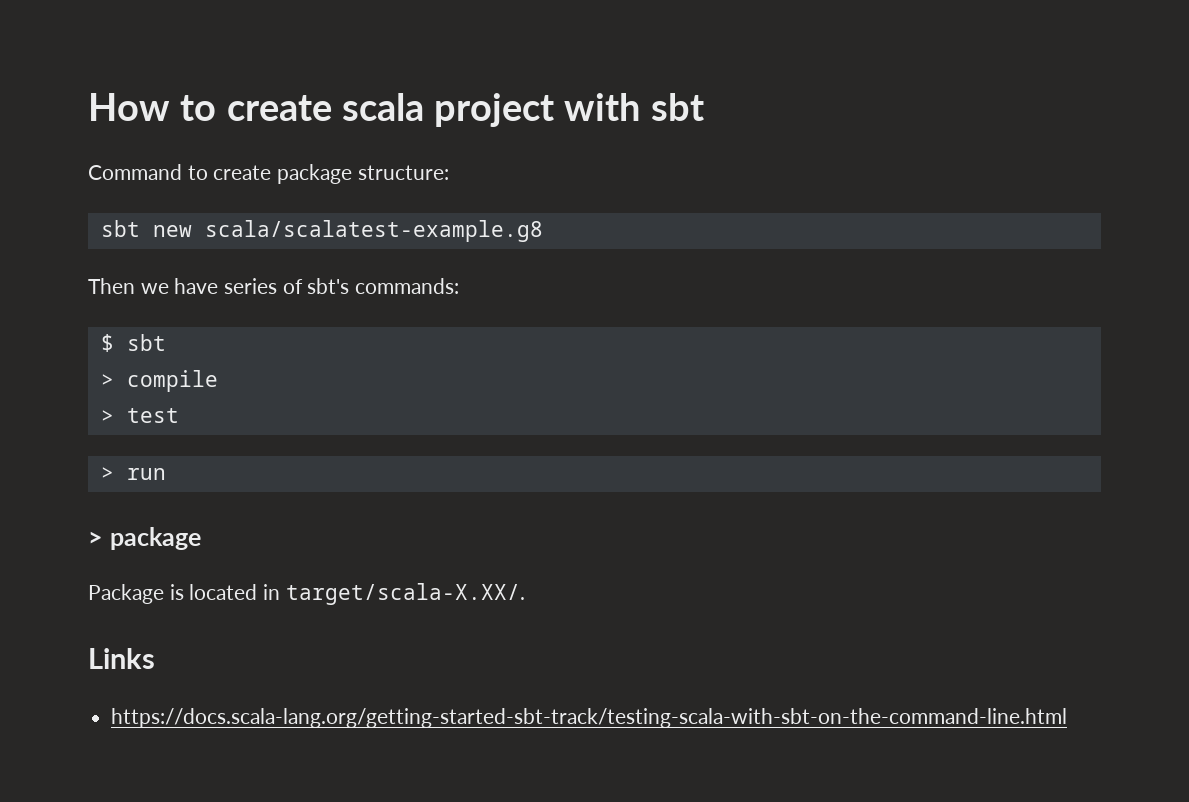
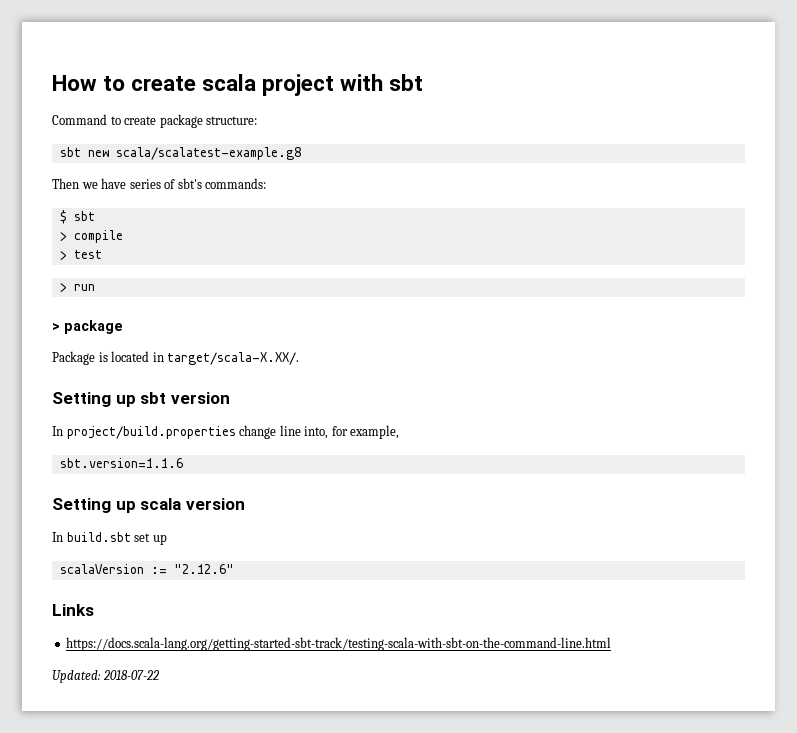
+ Setting up sbt version
+ In project/build.properties change line into, for example,
+ sbt.version=1.1.6
+ Setting up scala version
+ In build.sbt set up
+ scalaVersion := "2.12.6"
+ Updated: 2018-07-22

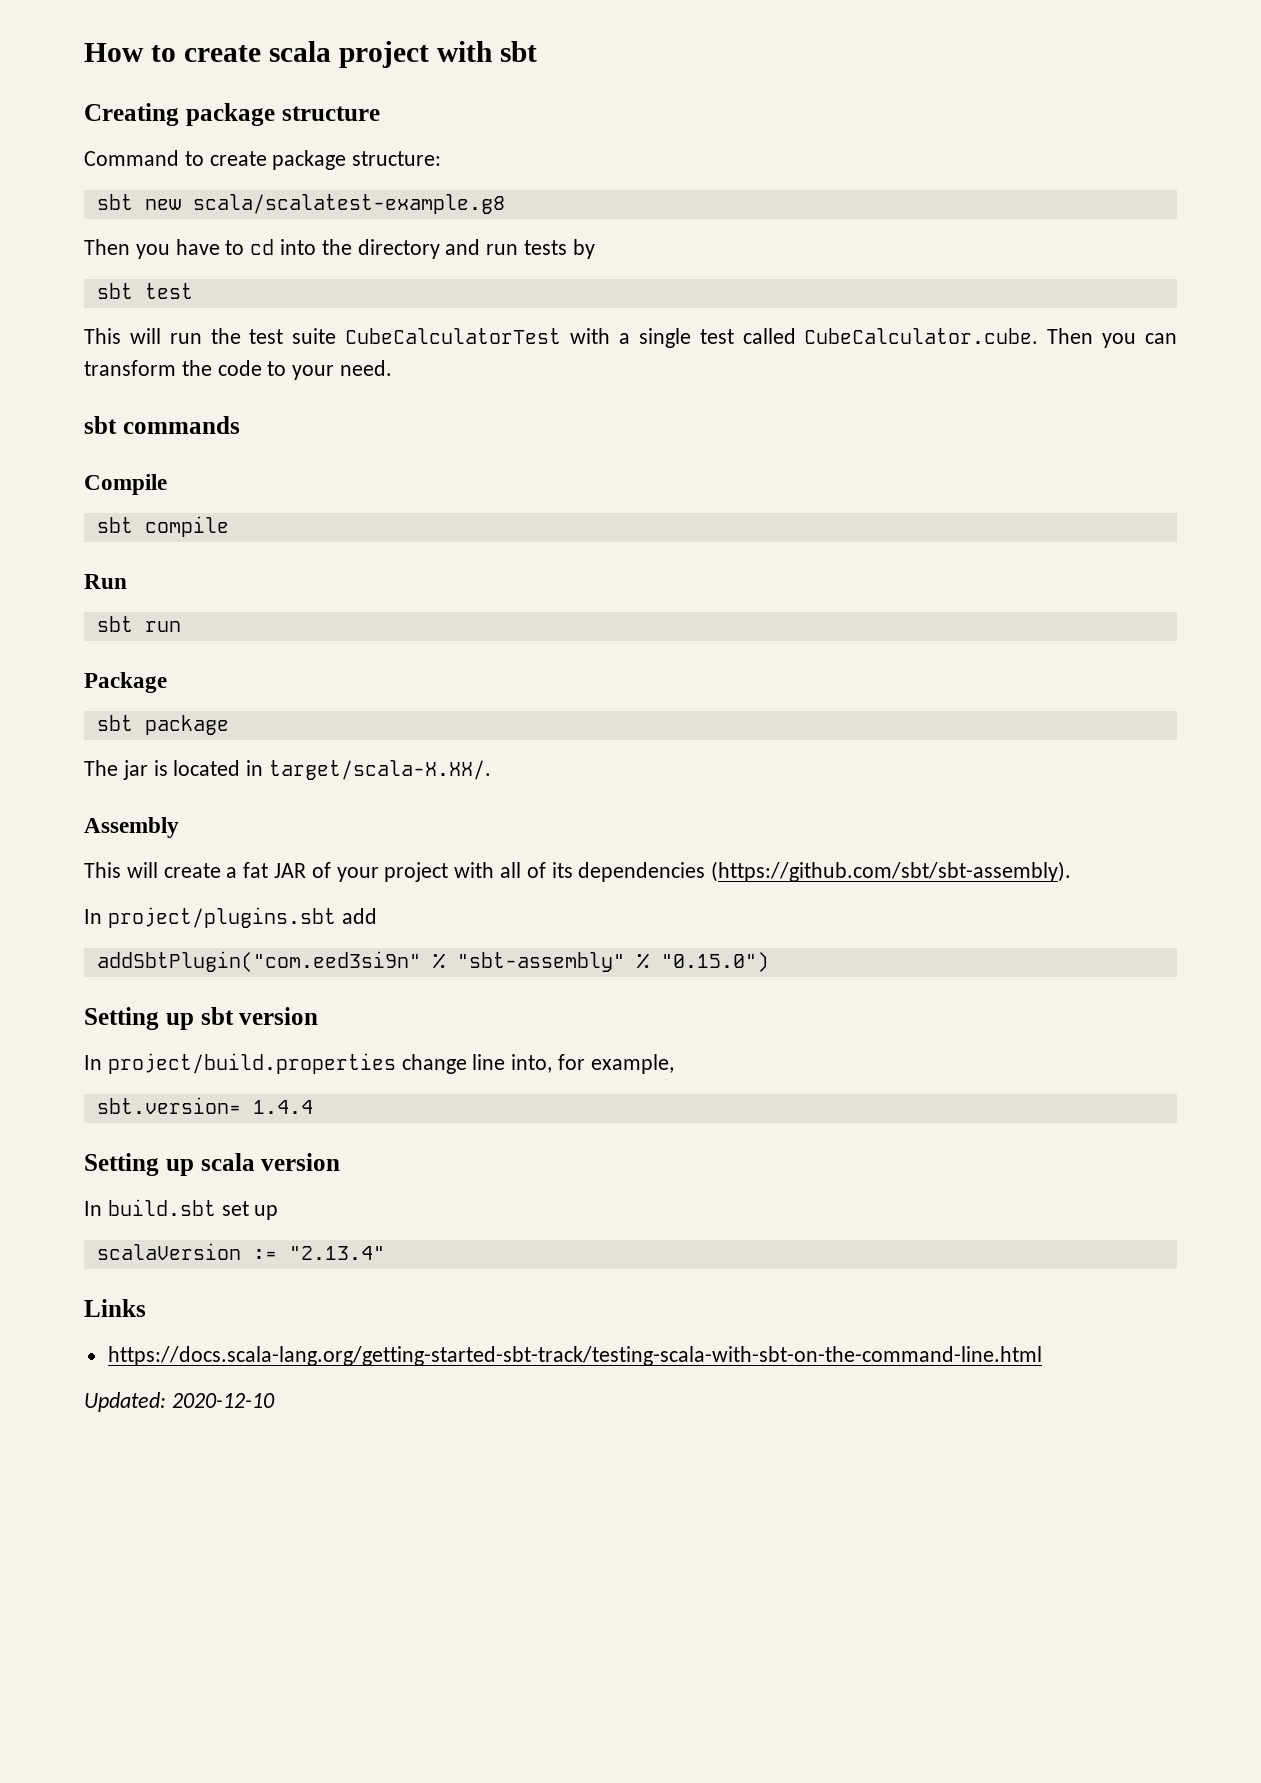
+ Creating package structure
- Then we have series of sbt's commands:
- $ sbt
- > compile
- > test
- > run
+ Then you have to cd into the directory and run tests by
+ sbt test
+ This will run the test suite CubeCalculatorTest with a single test called CubeCalculator.cube. Then you can transform the code to your need.
+ sbt commands
+ Compile
+ sbt compile
+ Run
+ sbt run
- > package
+ Package
+ sbt package
- Package is located in target/scala-X.XX/.
+ The jar is located in target/scala-X.XX/.
+ Assembly
+ This will create a fat JAR of your project with all of its dependencies (https://github.com/sbt/sbt-assembly).
+ In project/plugins.sbt add
+ addSbtPlugin("com.eed3si9n" % "sbt-assembly" % "0.15.0")
- sbt.version=1.1.6
+ sbt.version= 1.4.4
- scalaVersion := "2.12.6"
+ scalaVersion := "2.13.4"
- Updated: 2018-07-22
+ Updated: 2020-12-10

